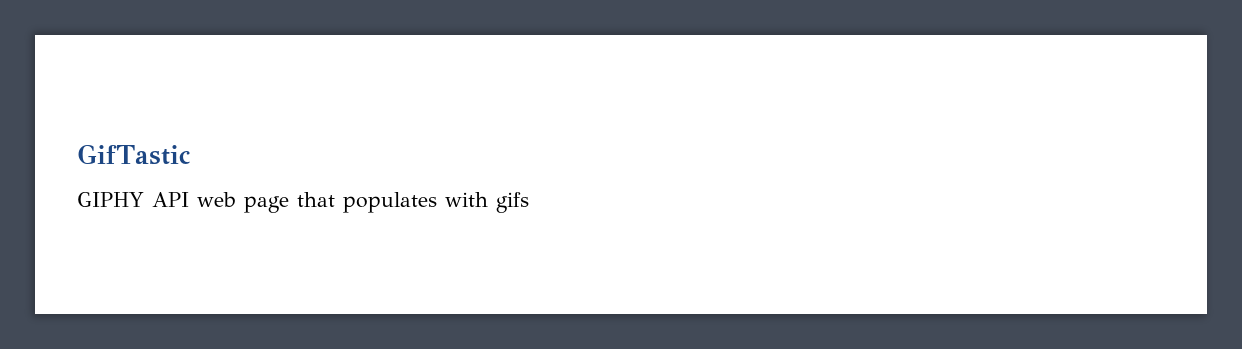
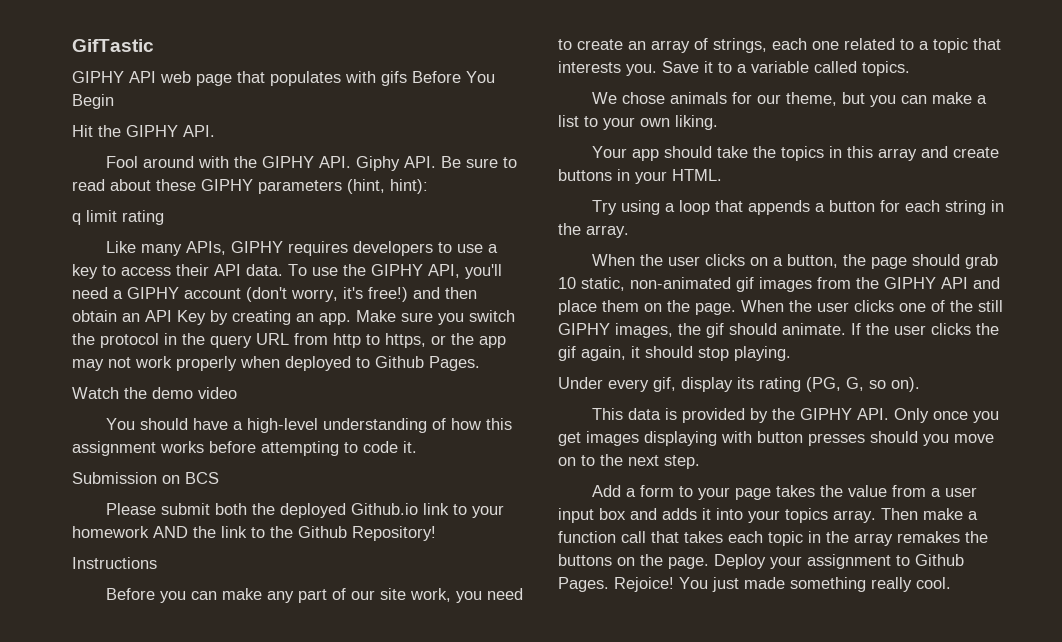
- GIPHY API web page that populates with gifs
+ GIPHY API web page that populates with gifs Before You Begin
+ Hit the GIPHY API.
+ Fool around with the GIPHY API. Giphy API. Be sure to read about these GIPHY parameters (hint, hint):
+ q limit rating
+ Like many APIs, GIPHY requires developers to use a key to access their API data. To use the GIPHY API, you'll need a GIPHY account (don't worry, it's free!) and then obtain an API Key by creating an app. Make sure you switch the protocol in the query URL from http to https, or the app may not work properly when deployed to Github Pages.
+ Watch the demo video
+ You should have a high-level understanding of how this assignment works before attempting to code it.
+ Submission on BCS
+ Please submit both the deployed Github.io link to your homework AND the link to the Github Repository!
+ Instructions
+ Before you can make any part of our site work, you need to create an array of strings, each one related to a topic that interests you. Save it to a variable called topics.
+ We chose animals for our theme, but you can make a list to your own liking.
+ Your app should take the topics in this array and create buttons in your HTML.
+ Try using a loop that appends a button for each string in the array.
+ When the user clicks on a button, the page should grab 10 static, non-animated gif images from the GIPHY API and place them on the page. When the user clicks one of the still GIPHY images, the gif should animate. If the user clicks the gif again, it should stop playing.
+ Under every gif, display its rating (PG, G, so on).
+ This data is provided by the GIPHY API. Only once you get images displaying with button presses should you move on to the next step.
+ Add a form to your page takes the value from a user input box and adds it into your topics array. Then make a function call that takes each topic in the array remakes the buttons on the page. Deploy your assignment to Github Pages. Rejoice! You just made something really cool.

